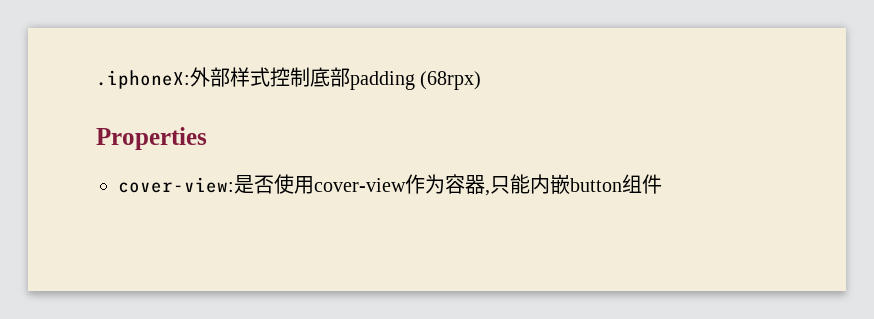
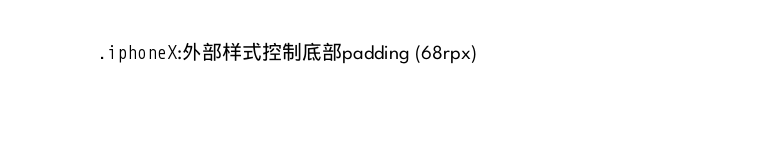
- Properties
- cover-view:是否使用cover-view作为容器,只能内嵌button组件

